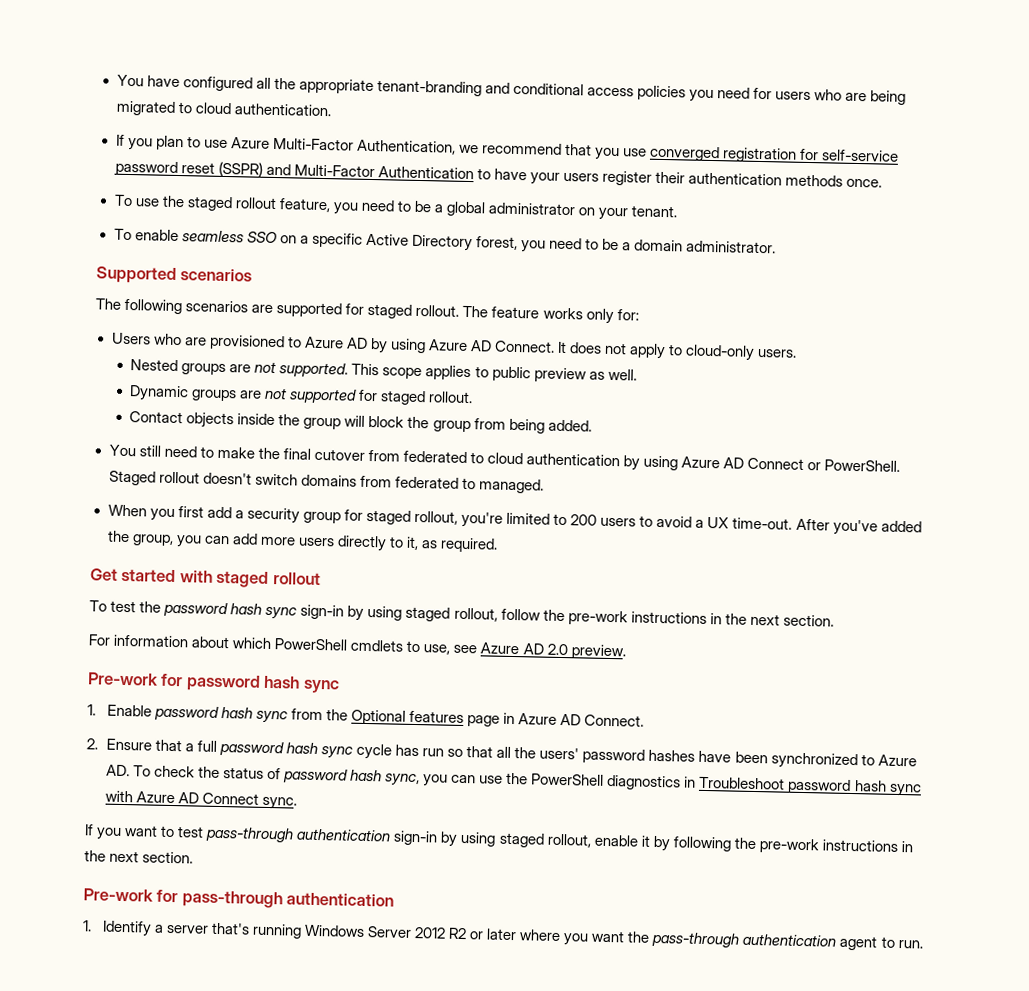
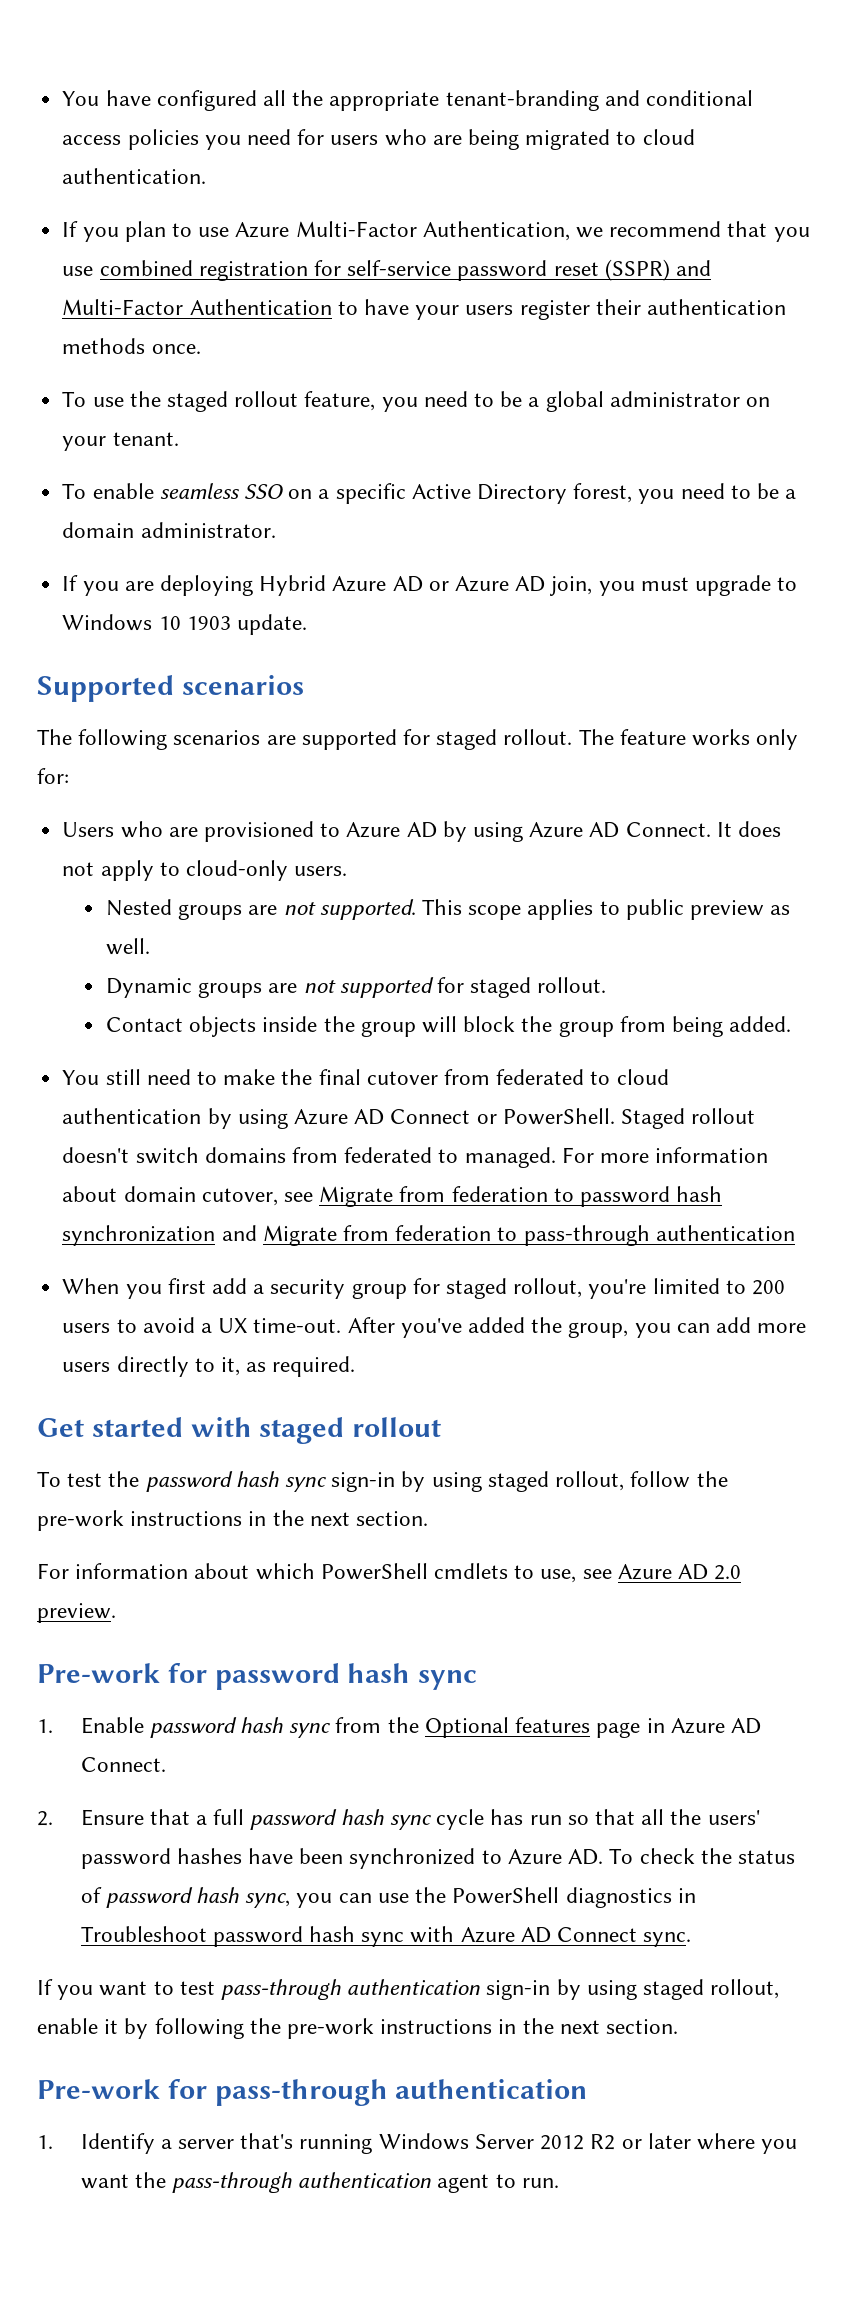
- If you plan to use Azure Multi-Factor Authentication, we recommend that you use converged registration for self-service password reset (SSPR) and Multi-Factor Authentication to have your users register their authentication methods once.
+ If you plan to use Azure Multi-Factor Authentication, we recommend that you use combined registration for self-service password reset (SSPR) and Multi-Factor Authentication to have your users register their authentication methods once.
+ If you are deploying Hybrid Azure AD or Azure AD join, you must upgrade to Windows 10 1903 update.
+ For more information about domain cutover, see Migrate from federation to password hash synchronization and Migrate from federation to pass-through authentication

